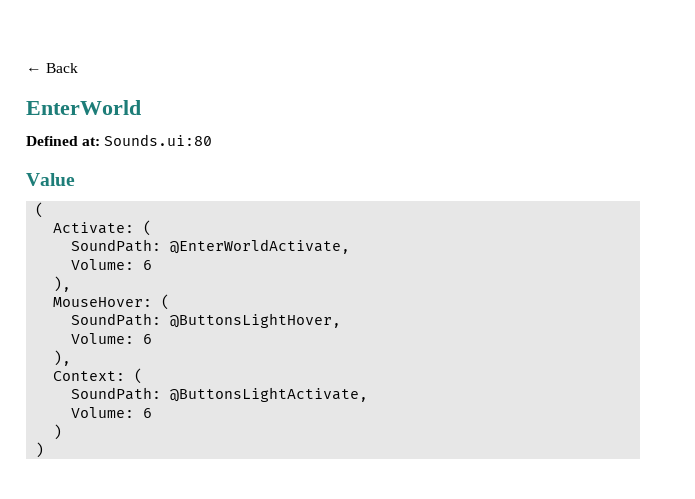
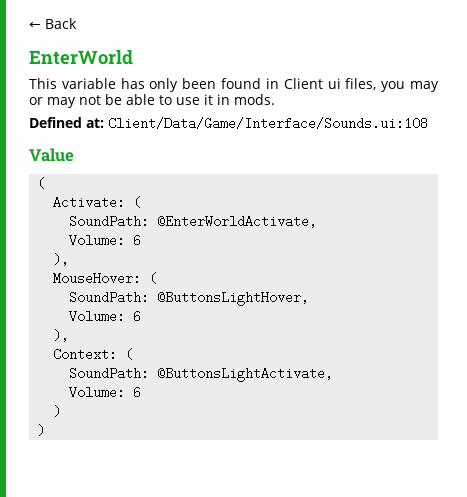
+ This variable has only been found in Client ui files, you may or may not be able to use it in mods.
- Defined at: Sounds.ui:80
+ Defined at: Client/Data/Game/Interface/Sounds.ui:108

